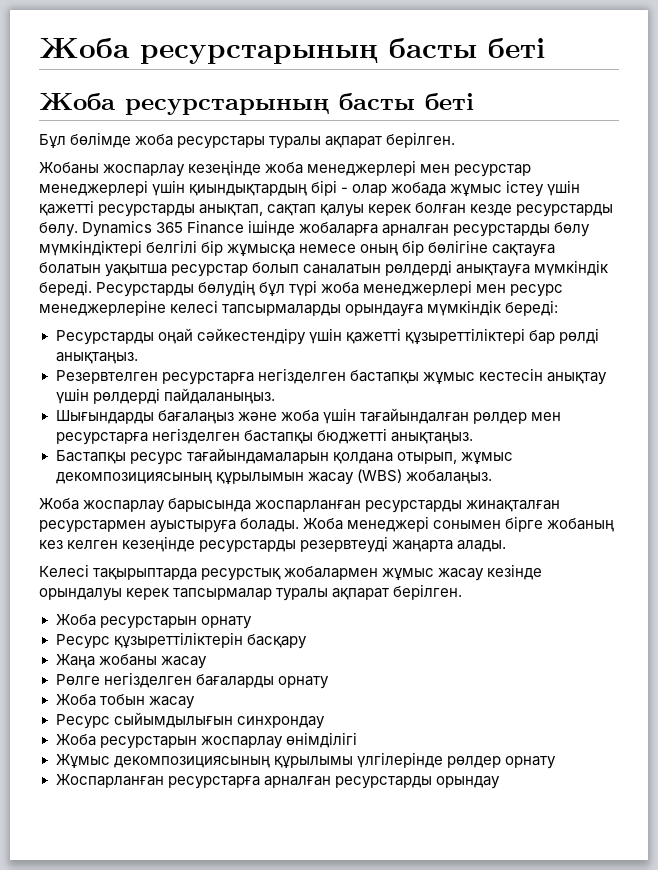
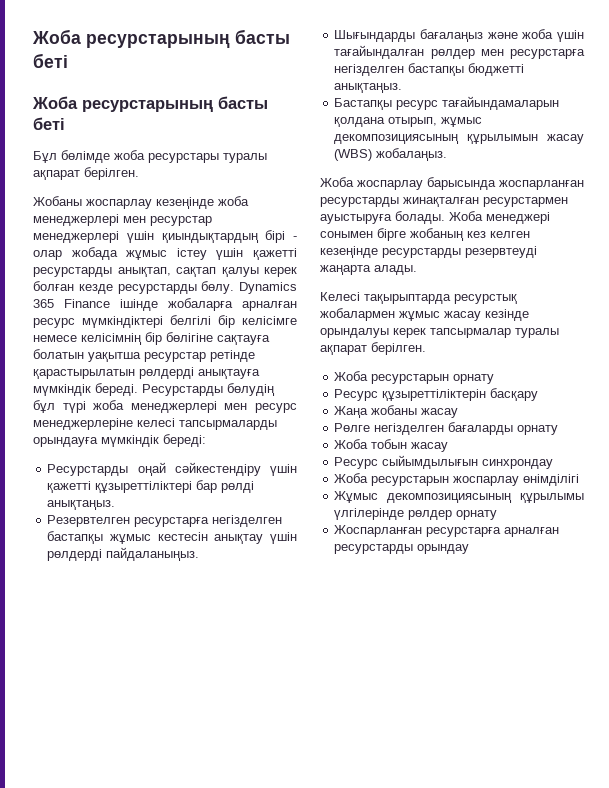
- Dynamics 365 Finance ішінде жобаларға арналған ресурстарды бөлу мүмкіндіктері белгілі бір жұмысқа немесе оның бір бөлігіне сақтауға болатын уақытша ресурстар болып саналатын рөлдерді анықтауға мүмкіндік береді.
+ Dynamics 365 Finance ішінде жобаларға арналған ресурс мүмкіндіктері белгілі бір келісімге немесе келісімнің бір бөлігіне сақтауға болатын уақытша ресурстар ретінде қарастырылатын рөлдерді анықтауға мүмкіндік береді.

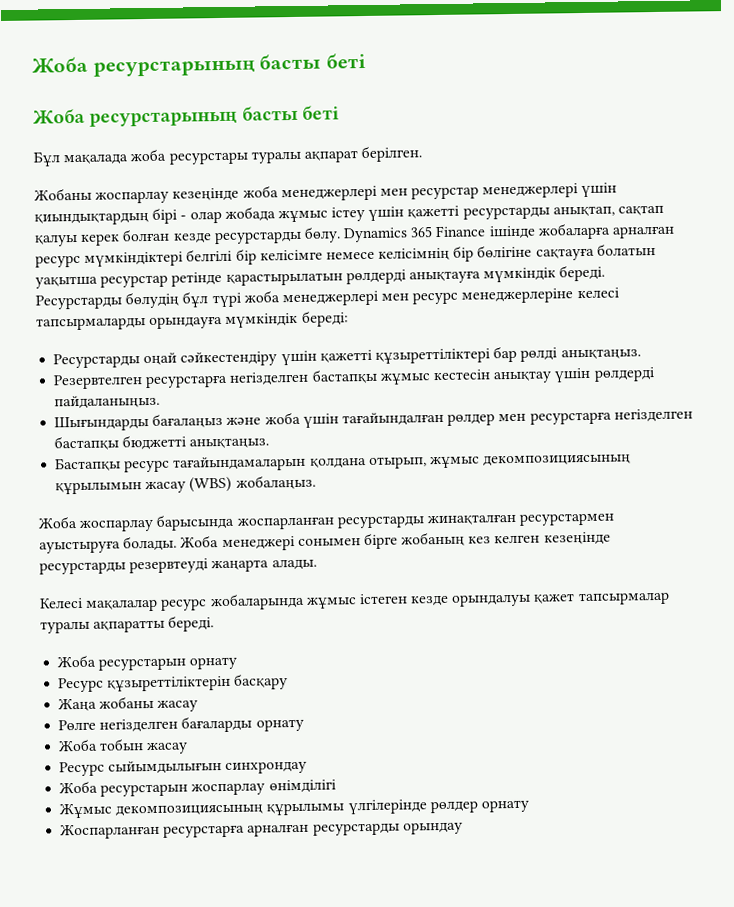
- Бұл бөлімде жоба ресурстары туралы ақпарат берілген.
+ Бұл мақалада жоба ресурстары туралы ақпарат берілген.
- Келесі тақырыптарда ресурстық жобалармен жұмыс жасау кезінде орындалуы керек тапсырмалар туралы ақпарат берілген.
+ Келесі мақалалар ресурс жобаларында жұмыс істеген кезде орындалуы қажет тапсырмалар туралы ақпаратты береді.

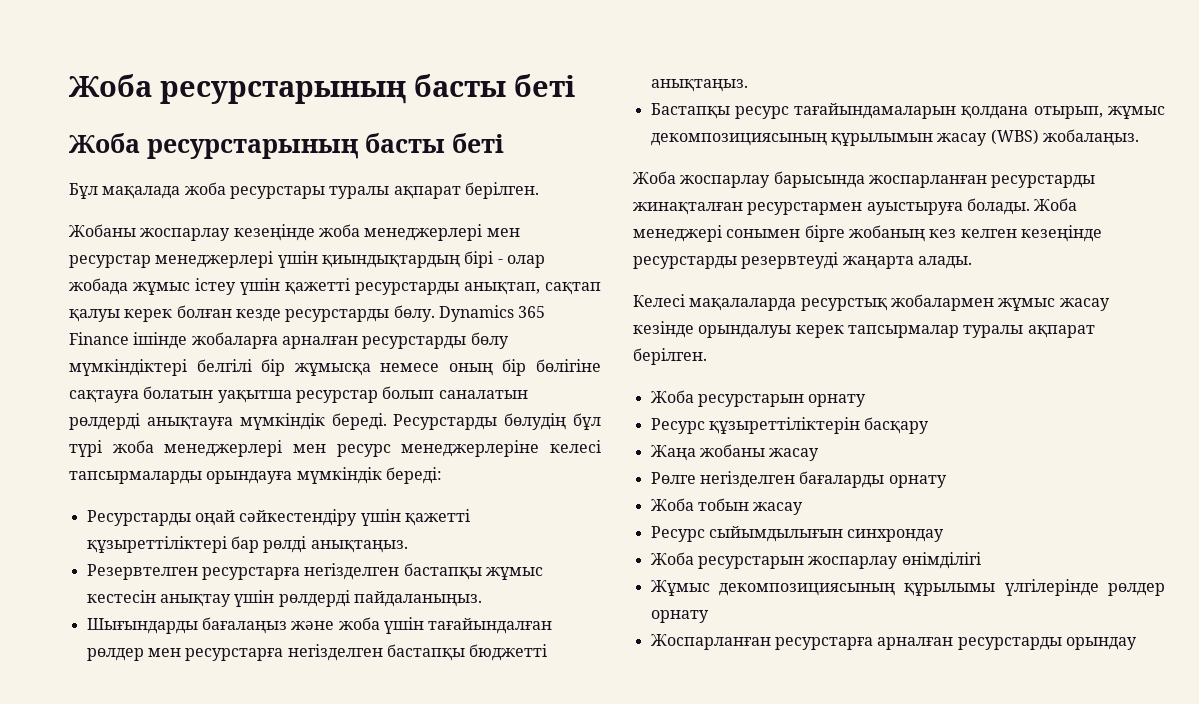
- Dynamics 365 Finance ішінде жобаларға арналған ресурс мүмкіндіктері белгілі бір келісімге немесе келісімнің бір бөлігіне сақтауға болатын уақытша ресурстар ретінде қарастырылатын рөлдерді анықтауға мүмкіндік береді.
+ Dynamics 365 Finance ішінде жобаларға арналған ресурстарды бөлу мүмкіндіктері белгілі бір жұмысқа немесе оның бір бөлігіне сақтауға болатын уақытша ресурстар болып саналатын рөлдерді анықтауға мүмкіндік береді.
- Келесі мақалалар ресурс жобаларында жұмыс істеген кезде орындалуы қажет тапсырмалар туралы ақпаратты береді.
+ Келесі мақалаларда ресурстық жобалармен жұмыс жасау кезінде орындалуы керек тапсырмалар туралы ақпарат берілген.

